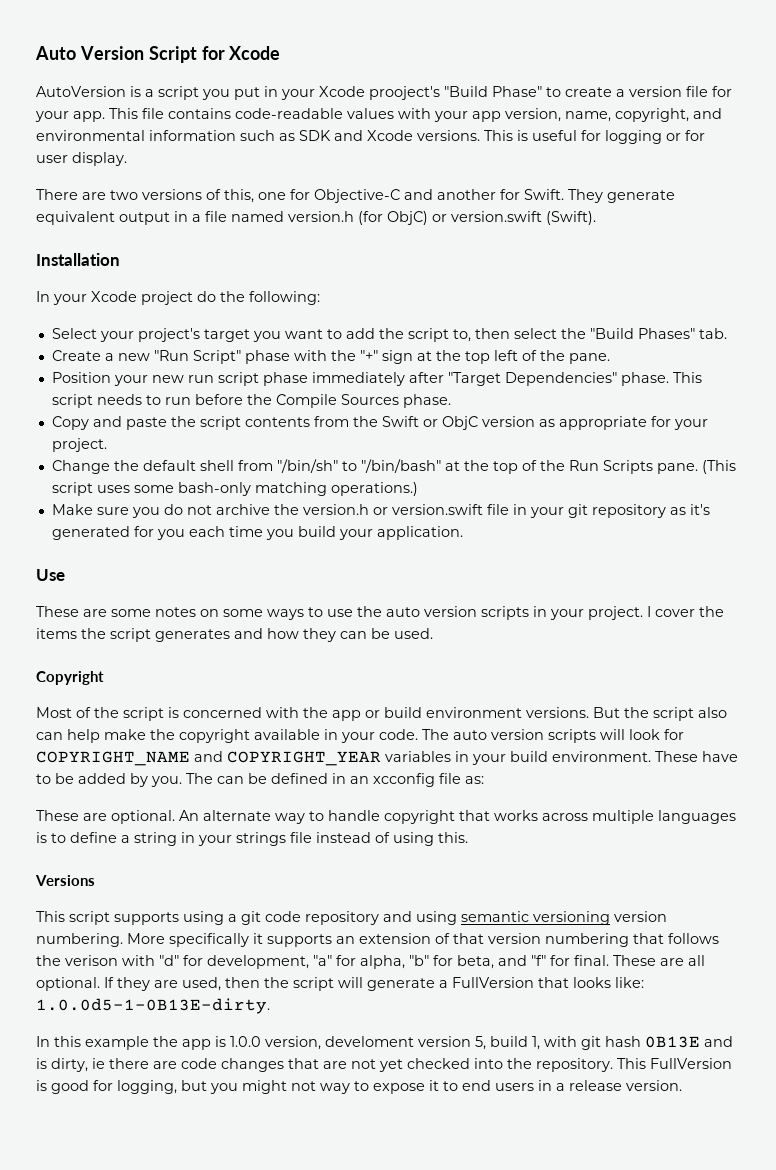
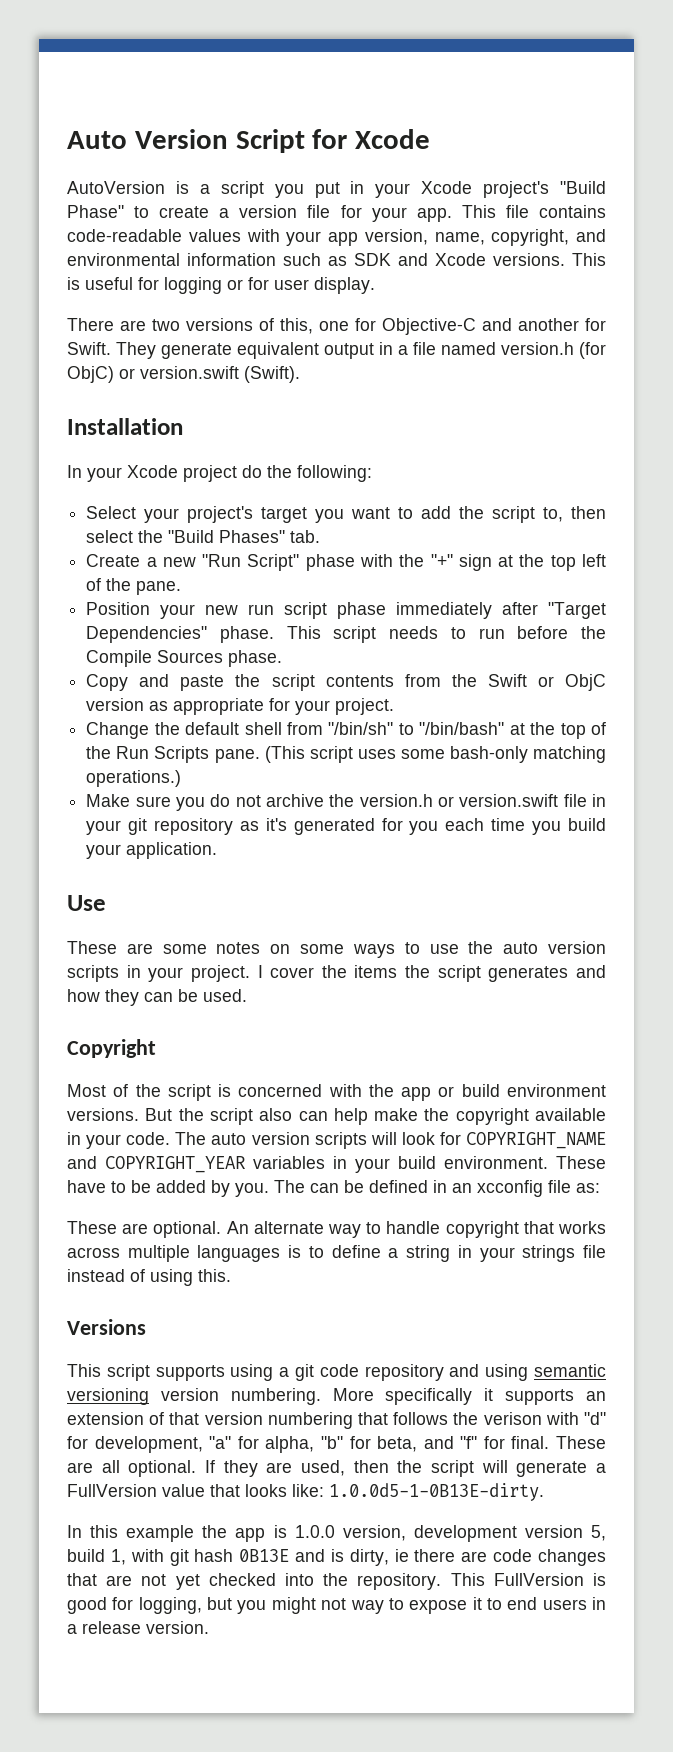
- AutoVersion is a script you put in your Xcode prooject's "Build Phase" to create a version file for your app.
+ AutoVersion is a script you put in your Xcode project's "Build Phase" to create a version file for your app.
- If they are used, then the script will generate a FullVersion that looks like: 1.0.0d5-1-0B13E-dirty.
+ If they are used, then the script will generate a FullVersion value that looks like: 1.0.0d5-1-0B13E-dirty.
- In this example the app is 1.0.0 version, develoment version 5, build 1, with git hash 0B13E and is dirty, ie there are code changes that are not yet checked into the repository.
+ In this example the app is 1.0.0 version, development version 5, build 1, with git hash 0B13E and is dirty, ie there are code changes that are not yet checked into the repository.

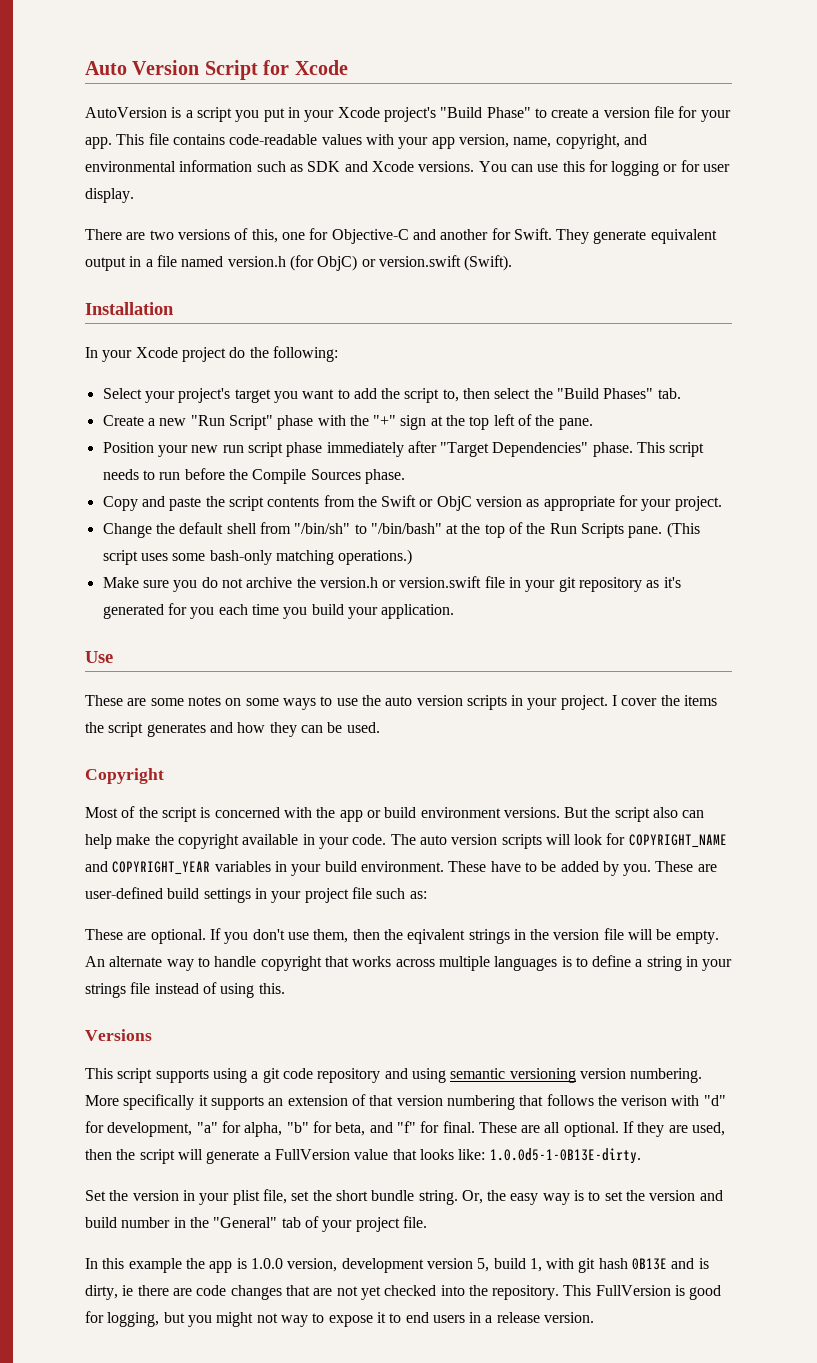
- This is useful for logging or for user display.
+ You can use this for logging or for user display.
- The can be defined in an xcconfig file as:
- These are optional.
+ These are user-defined build settings in your project file such as:
+ These are optional. If you don't use them, then the eqivalent strings in the version file will be empty.
+ Set the version in your plist file, set the short bundle string. Or, the easy way is to set the version and build number in the "General" tab of your project file.

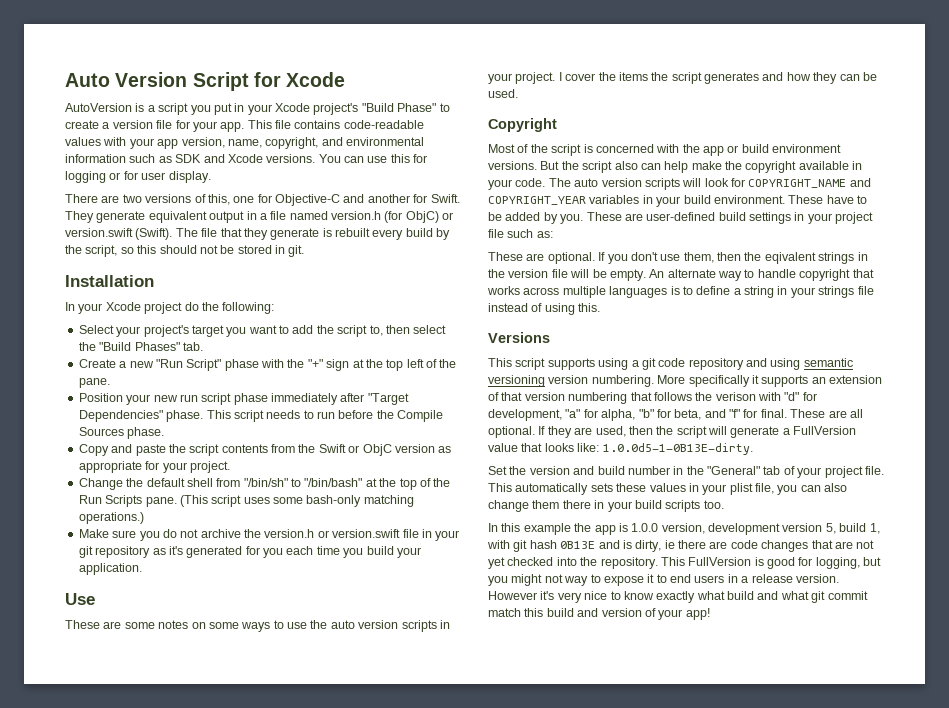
+ The file that they generate is rebuilt every build by the script, so this should not be stored in git.
- Set the version in your plist file, set the short bundle string. Or, the easy way is to set the version and build number in the "General" tab of your project file.
+ Set the version and build number in the "General" tab of your project file. This automatically sets these values in your plist file, you can also change them there in your build scripts too.
+ However it's very nice to know exactly what build and what git commit match this build and version of your app!

